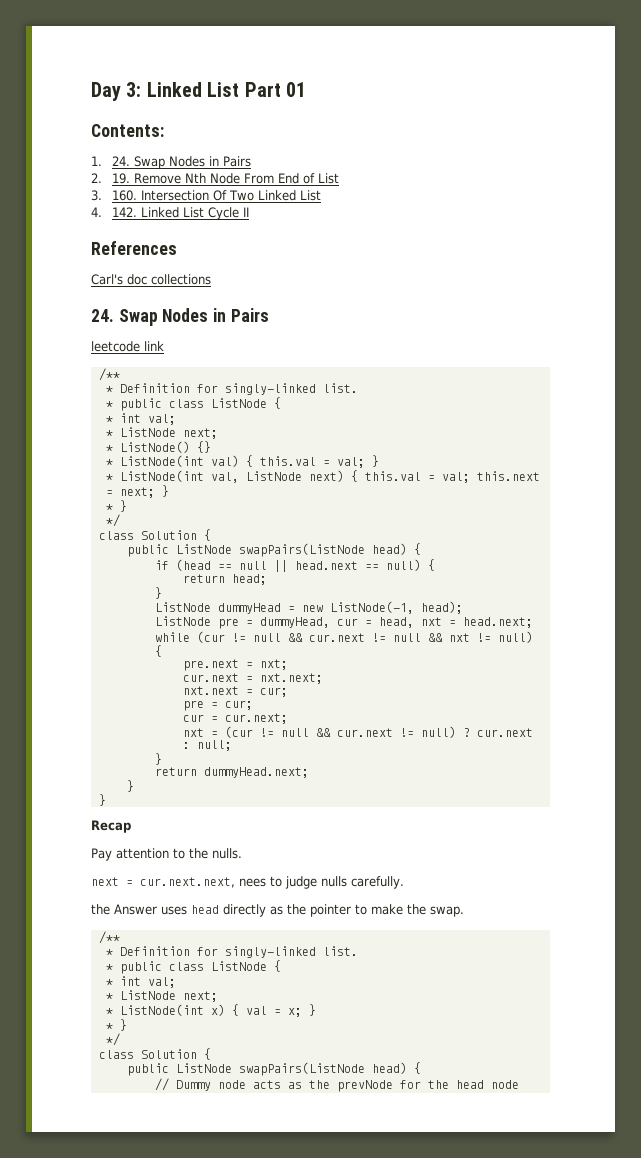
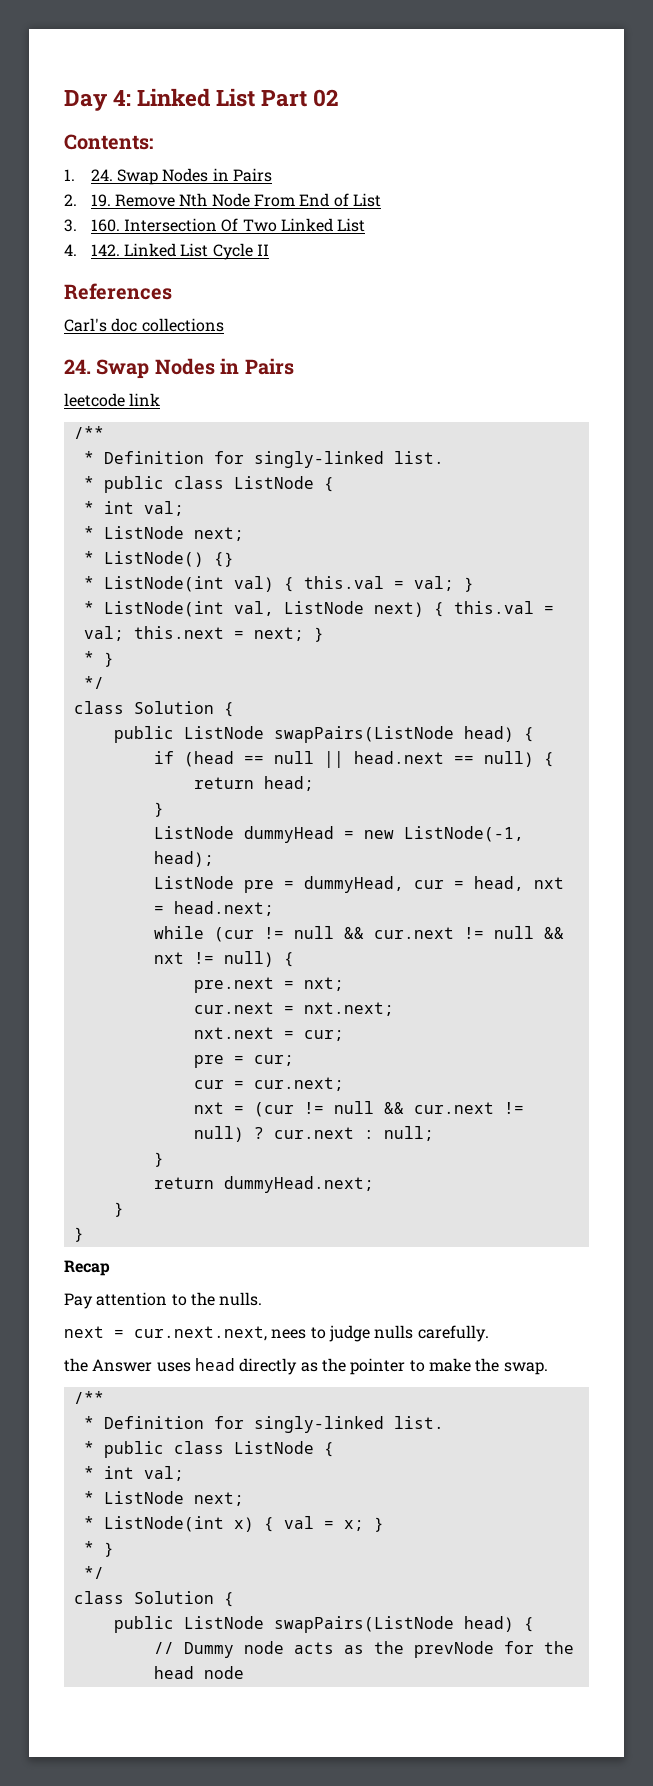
- Day 3: Linked List Part 01
+ Day 4: Linked List Part 02

